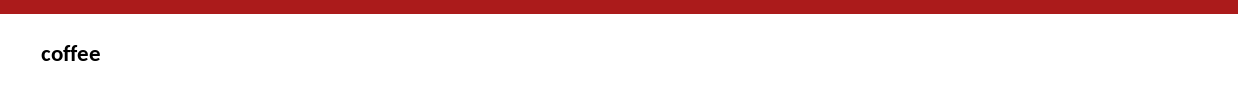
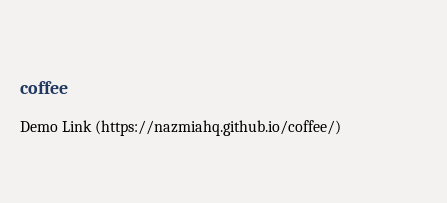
+ Demo Link (https://nazmiahq.github.io/coffee/)

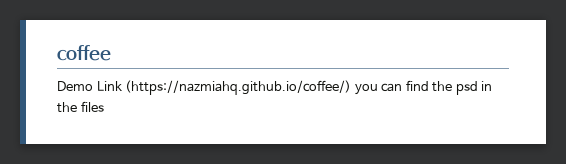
- Demo Link (https://nazmiahq.github.io/coffee/)
+ Demo Link (https://nazmiahq.github.io/coffee/) you can find the psd in the files

